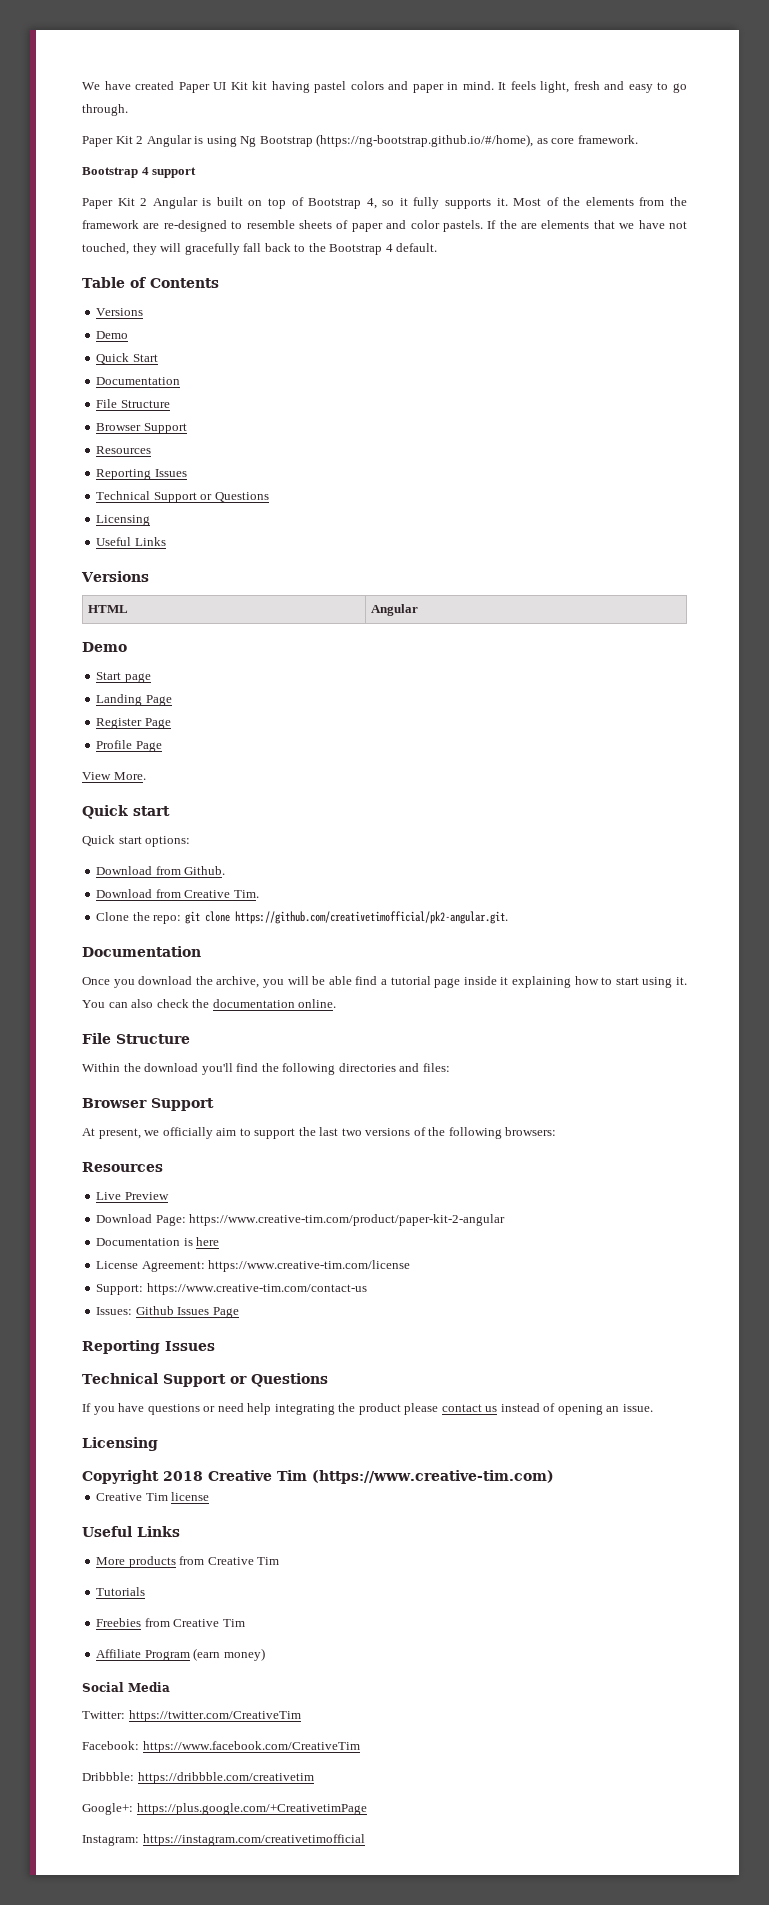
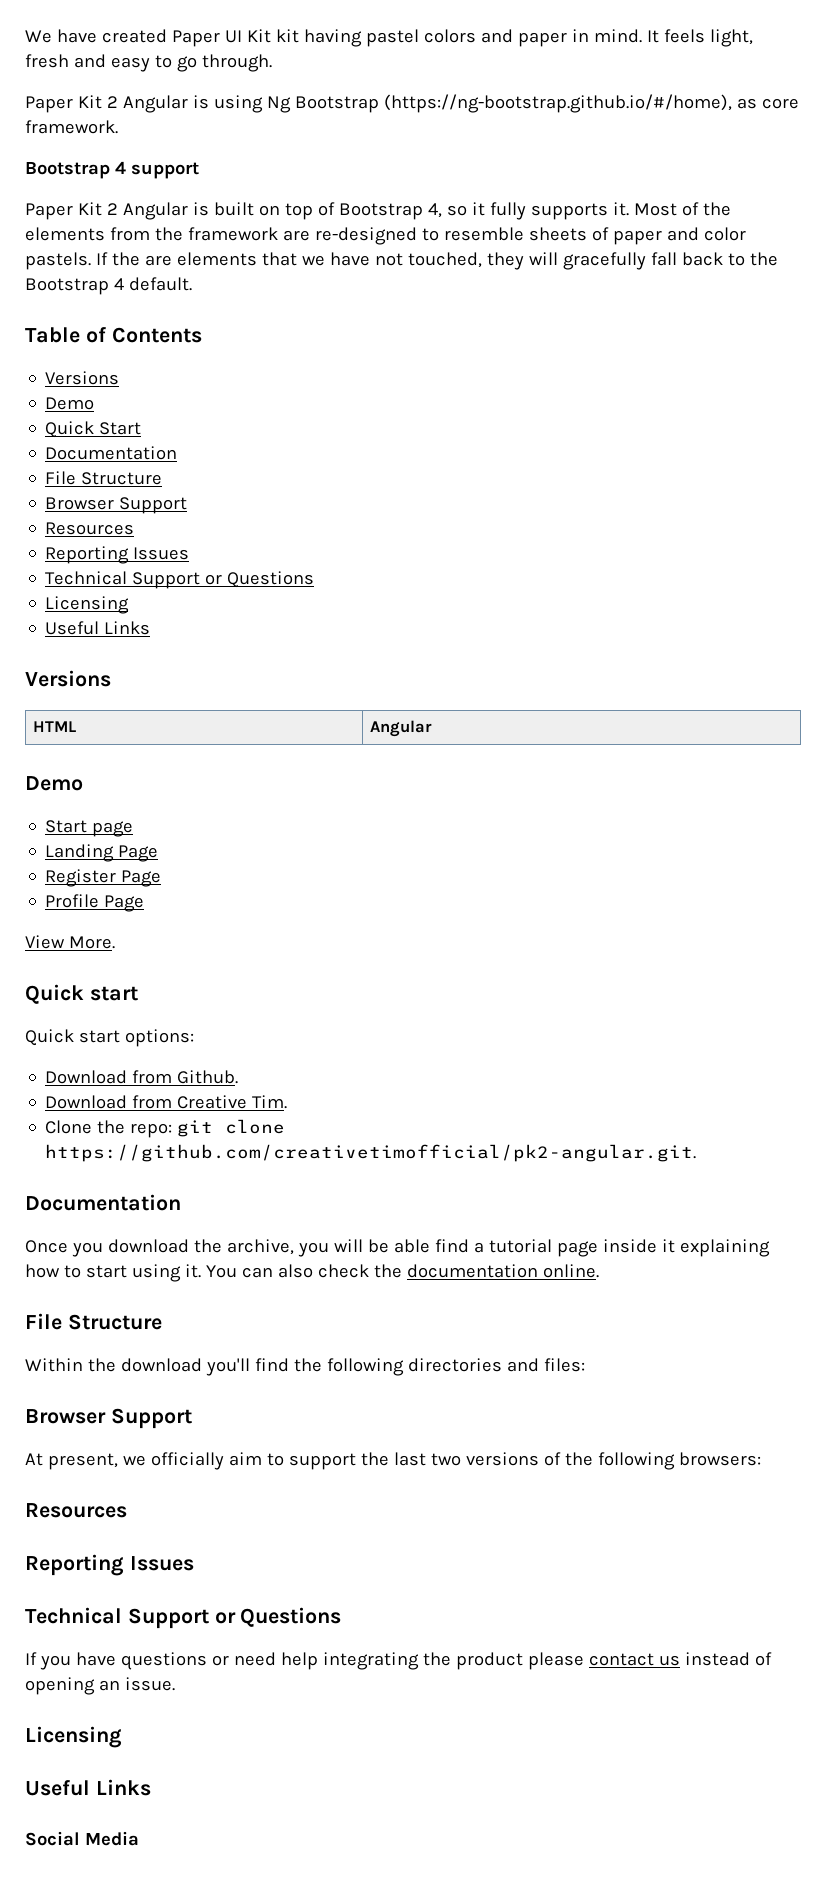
- Live Preview
- Download Page: https://www.creative-tim.com/product/paper-kit-2-angular
- Documentation is here
- License Agreement: https://www.creative-tim.com/license
- Support: https://www.creative-tim.com/contact-us
- Issues: Github Issues Page
  If you have questions or need help integrating the product please contact us instead of opening an issue.
  Licensing
- Copyright 2018 Creative Tim (https://www.creative-tim.com)
- Creative Tim license
  Useful Links
- More products from Creative Tim
- Tutorials
- Freebies from Creative Tim
- Affiliate Program (earn money)
  Social Media
- Twitter: https://twitter.com/CreativeTim
- Facebook: https://www.facebook.com/CreativeTim
- Dribbble: https://dribbble.com/creativetim
- Google+: https://plus.google.com/+CreativetimPage
- Instagram: https://instagram.com/creativetimofficial

